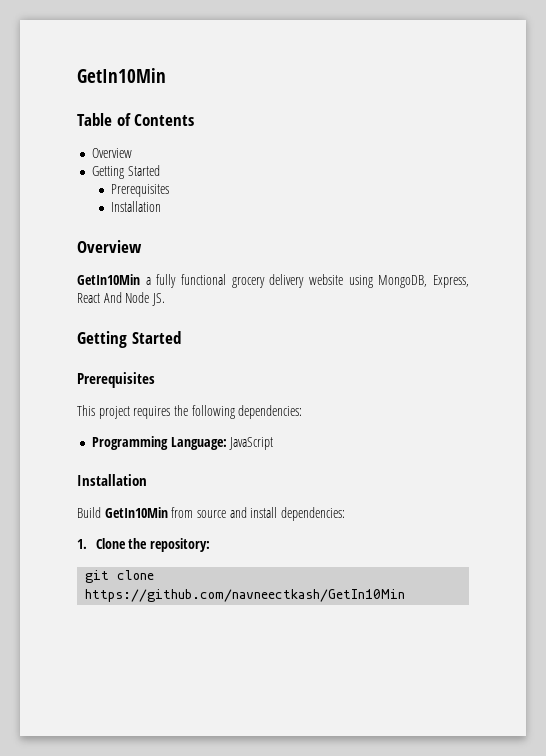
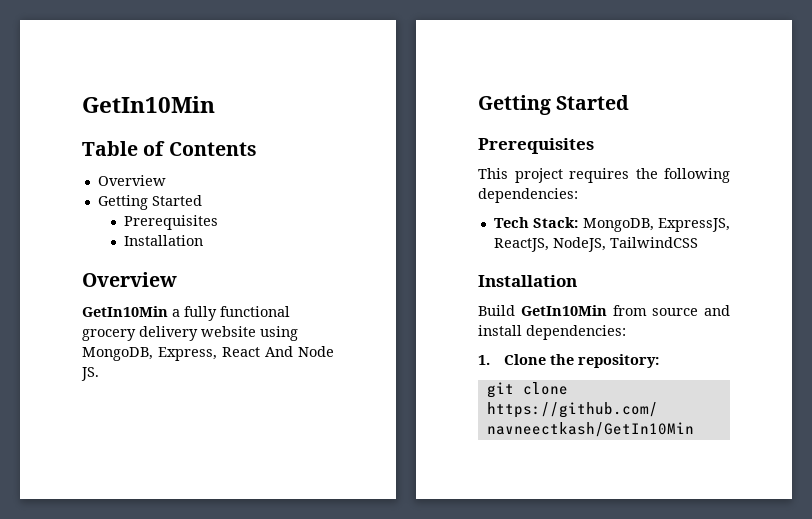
- Programming Language: JavaScript
+ Tech Stack: MongoDB, ExpressJS, ReactJS, NodeJS, TailwindCSS

